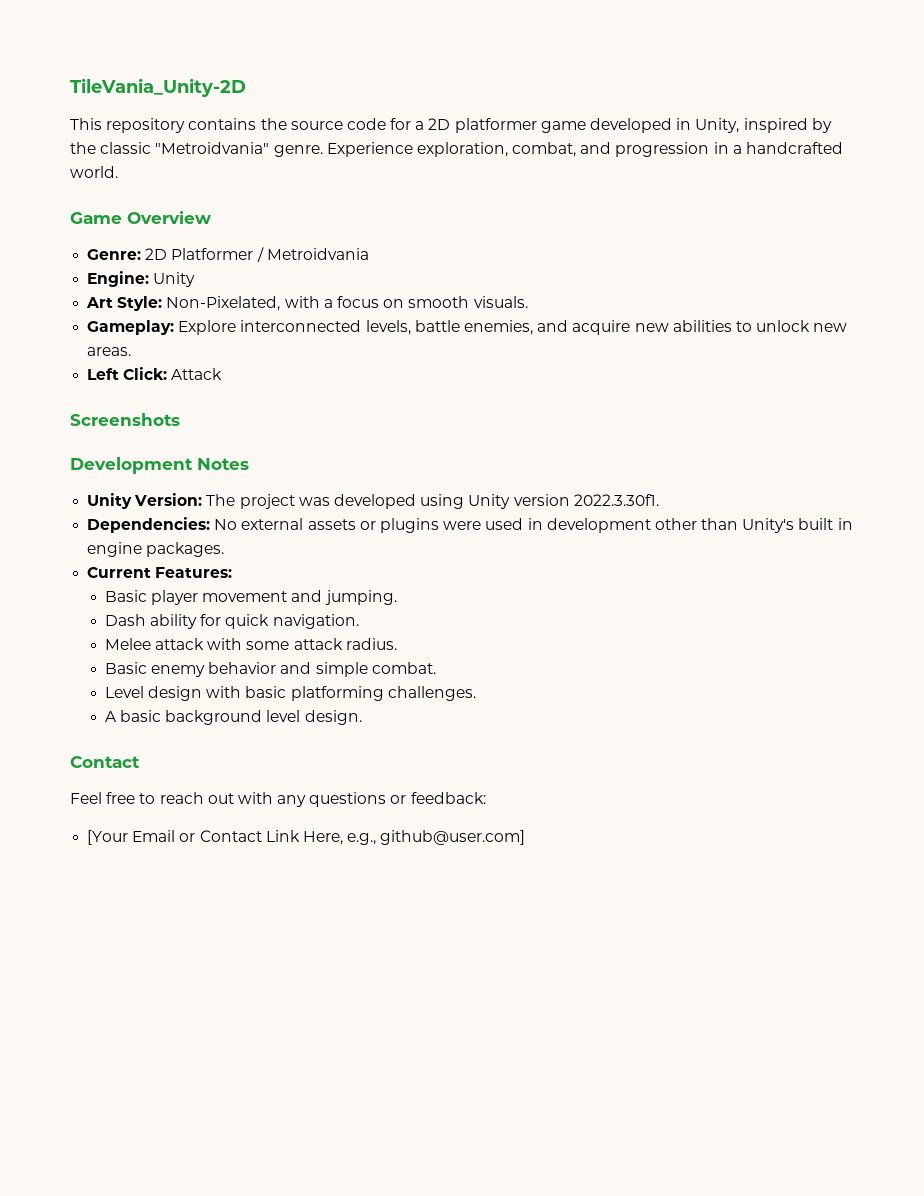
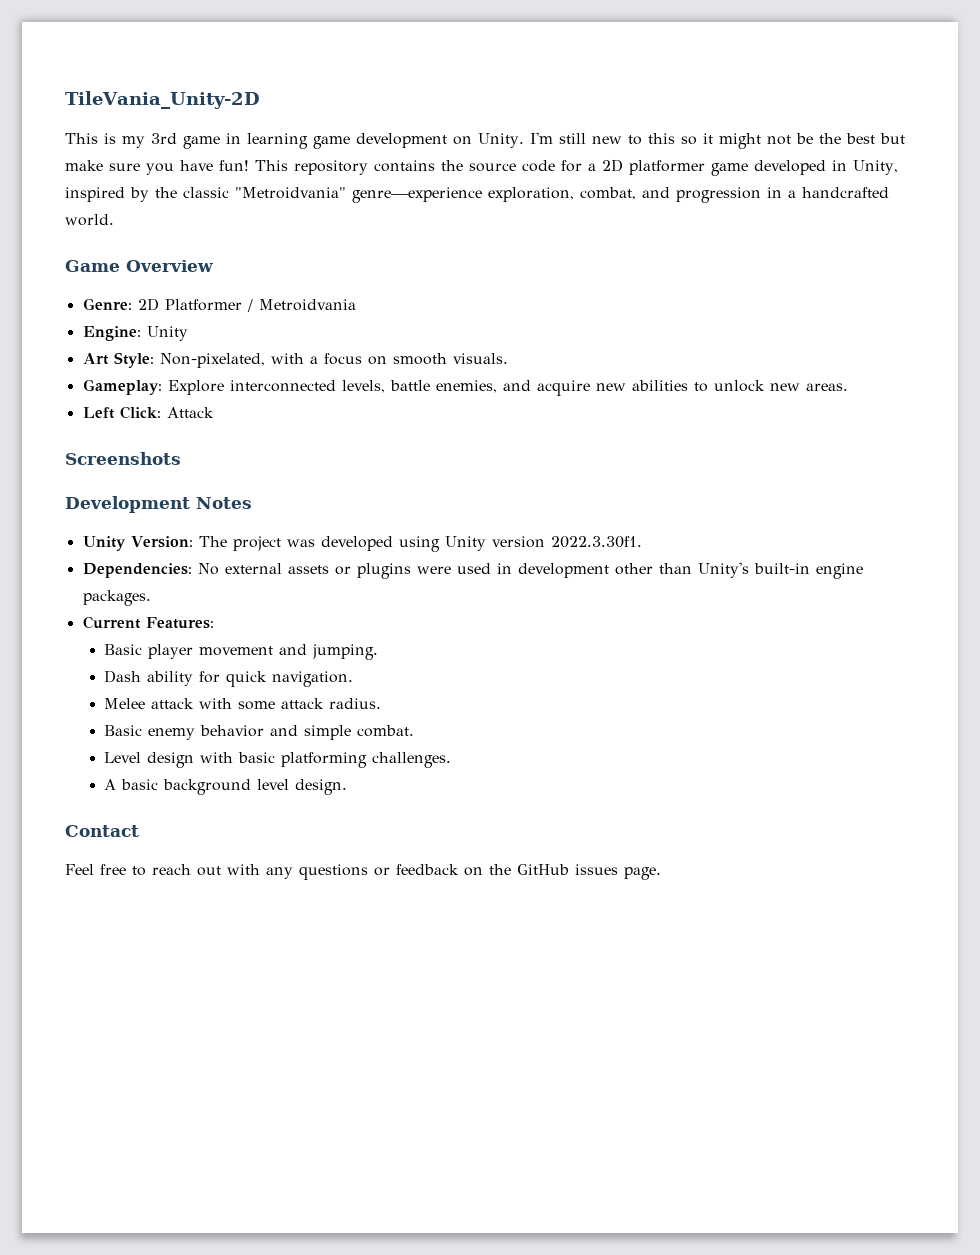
- This repository contains the source code for a 2D platformer game developed in Unity, inspired by the classic "Metroidvania" genre. Experience exploration, combat, and progression in a handcrafted world.
+ This is my 3rd game in learning game development on Unity. I'm still new to this so it might not be the best but make sure you have fun! This repository contains the source code for a 2D platformer game developed in Unity, inspired by the classic "Metroidvania" genre—experience exploration, combat, and progression in a handcrafted world.
- Art Style: Non-Pixelated, with a focus on smooth visuals.
+ Art Style: Non-pixelated, with a focus on smooth visuals.
- Dependencies: No external assets or plugins were used in development other than Unity's built in engine packages.
+ Dependencies: No external assets or plugins were used in development other than Unity's built-in engine packages.
- Feel free to reach out with any questions or feedback:
- [Your Email or Contact Link Here, e.g., github@user.com]
+ Feel free to reach out with any questions or feedback on the GitHub issues page.

